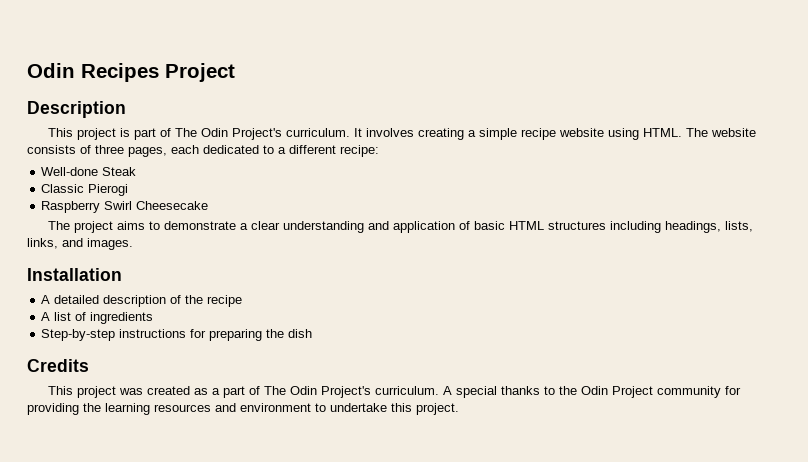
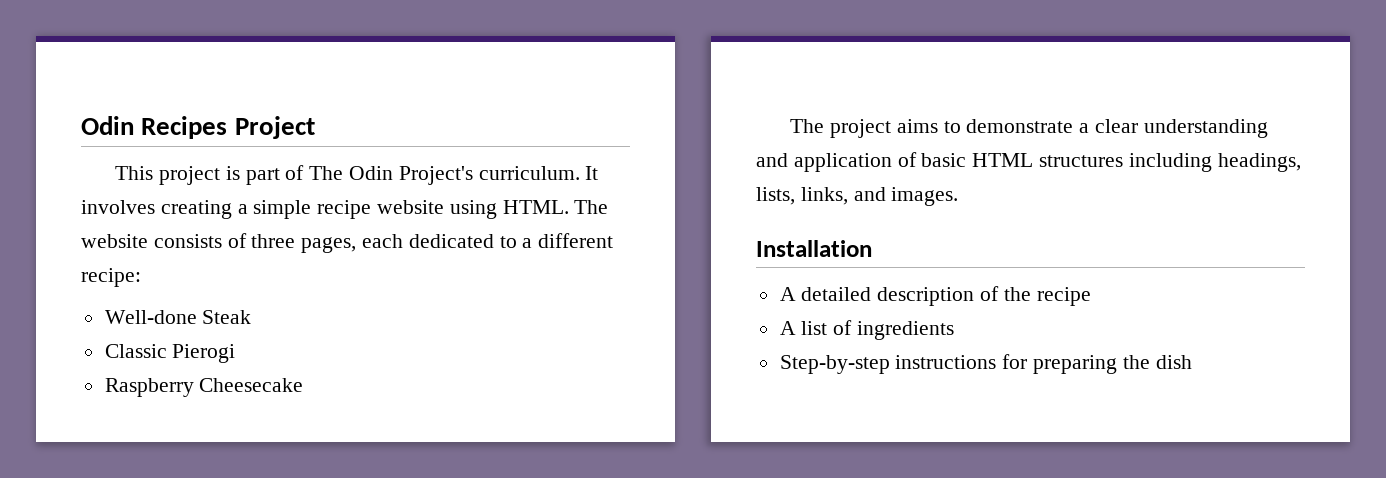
- Description
- Raspberry Swirl Cheesecake
+ Raspberry Cheesecake
- Credits
- This project was created as a part of The Odin Project's curriculum. A special thanks to the Odin Project community for providing the learning resources and environment to undertake this project.

